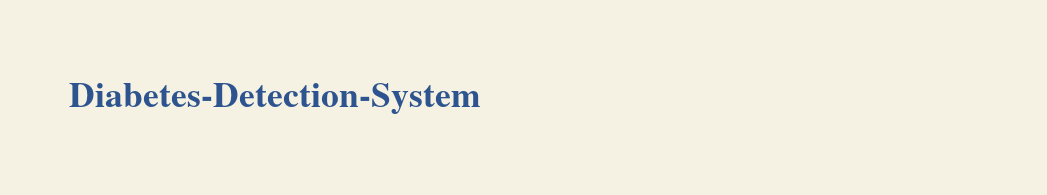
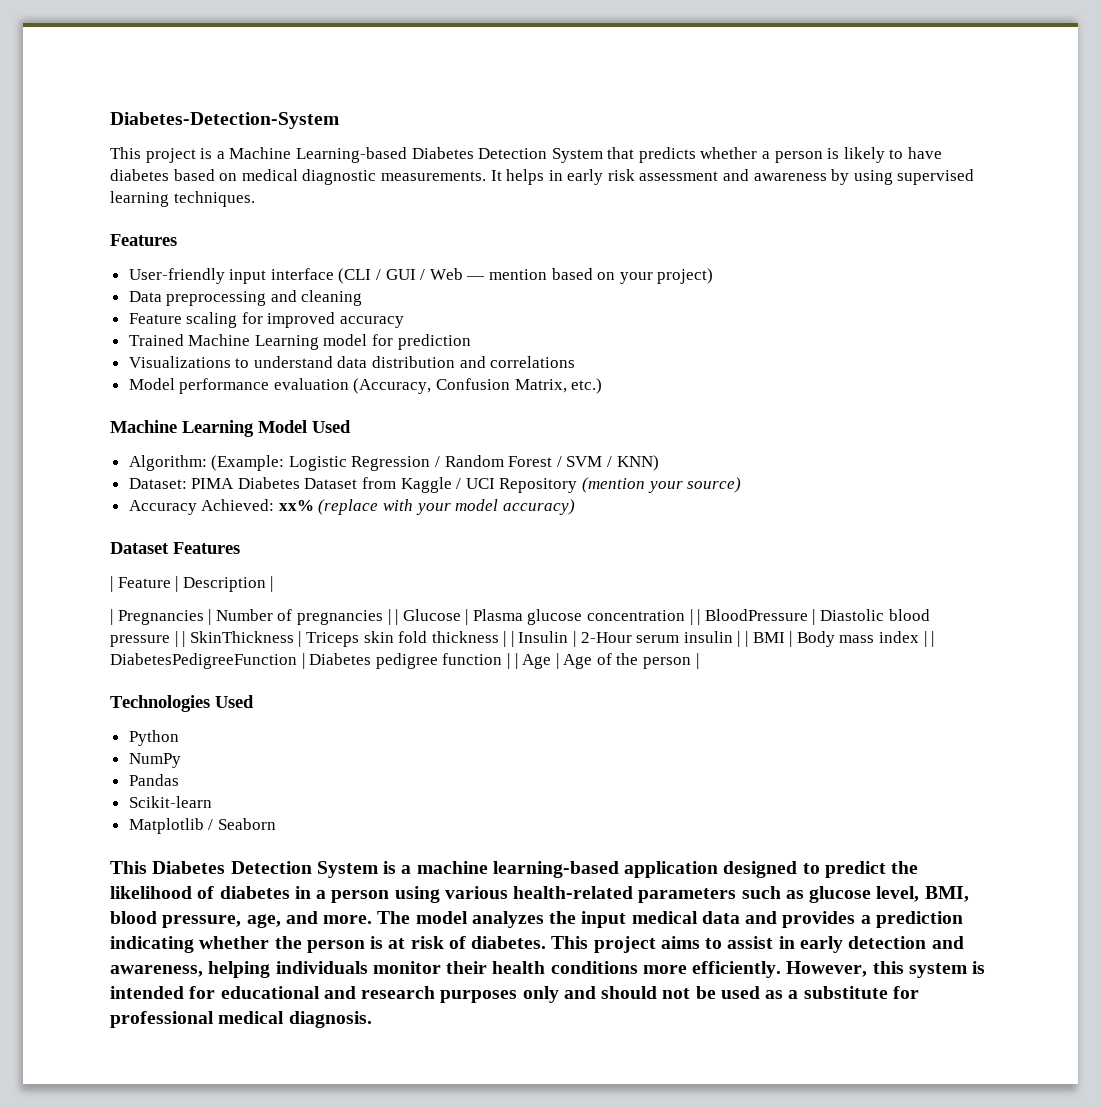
+ This project is a Machine Learning-based Diabetes Detection System that predicts whether a person is likely to have diabetes based on medical diagnostic measurements. It helps in early risk assessment and awareness by using supervised learning techniques.
+ Features
+ User-friendly input interface (CLI / GUI / Web — mention based on your project)
+ Data preprocessing and cleaning
+ Feature scaling for improved accuracy
+ Trained Machine Learning model for prediction
+ Visualizations to understand data distribution and correlations
+ Model performance evaluation (Accuracy, Confusion Matrix, etc.)
+ Machine Learning Model Used
+ Algorithm: (Example: Logistic Regression / Random Forest / SVM / KNN)
+ Dataset: PIMA Diabetes Dataset from Kaggle / UCI Repository (mention your source)
+ Accuracy Achieved: xx% (replace with your model accuracy)
+ Dataset Features
+ | Feature | Description |
+ | Pregnancies | Number of pregnancies | | Glucose | Plasma glucose concentration | | BloodPressure | Diastolic blood pressure | | SkinThickness | Triceps skin fold thickness | | Insulin | 2-Hour serum insulin | | BMI | Body mass index | | DiabetesPedigreeFunction | Diabetes pedigree function | | Age | Age of the person |
+ Technologies Used
+ Python
+ NumPy
+ Pandas
+ Scikit-learn
+ Matplotlib / Seaborn
+ This Diabetes Detection System is a machine learning-based application designed to predict the likelihood of diabetes in a person using various health-related parameters such as glucose level, BMI, blood pressure, age, and more. The model analyzes the input medical data and provides a prediction indicating whether the person is at risk of diabetes. This project aims to assist in early detection and awareness, helping individuals monitor their health conditions more efficiently. However, this system is intended for educational and research purposes only and should not be used as a substitute for professional medical diagnosis.

